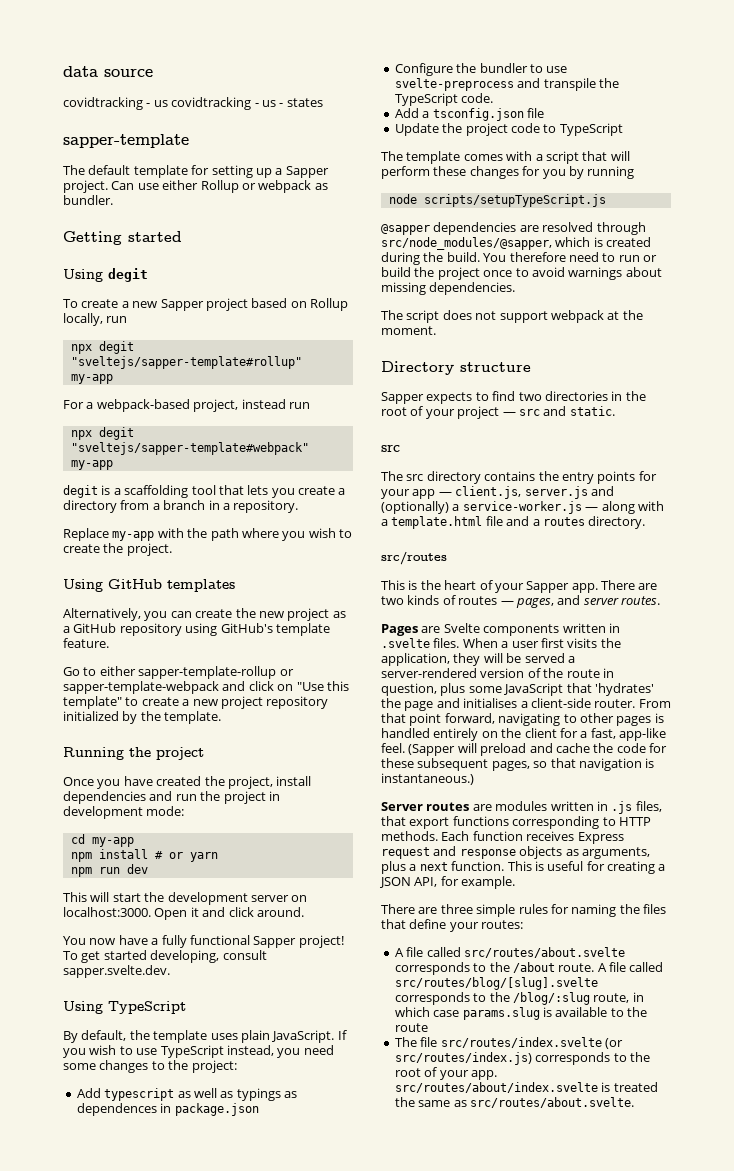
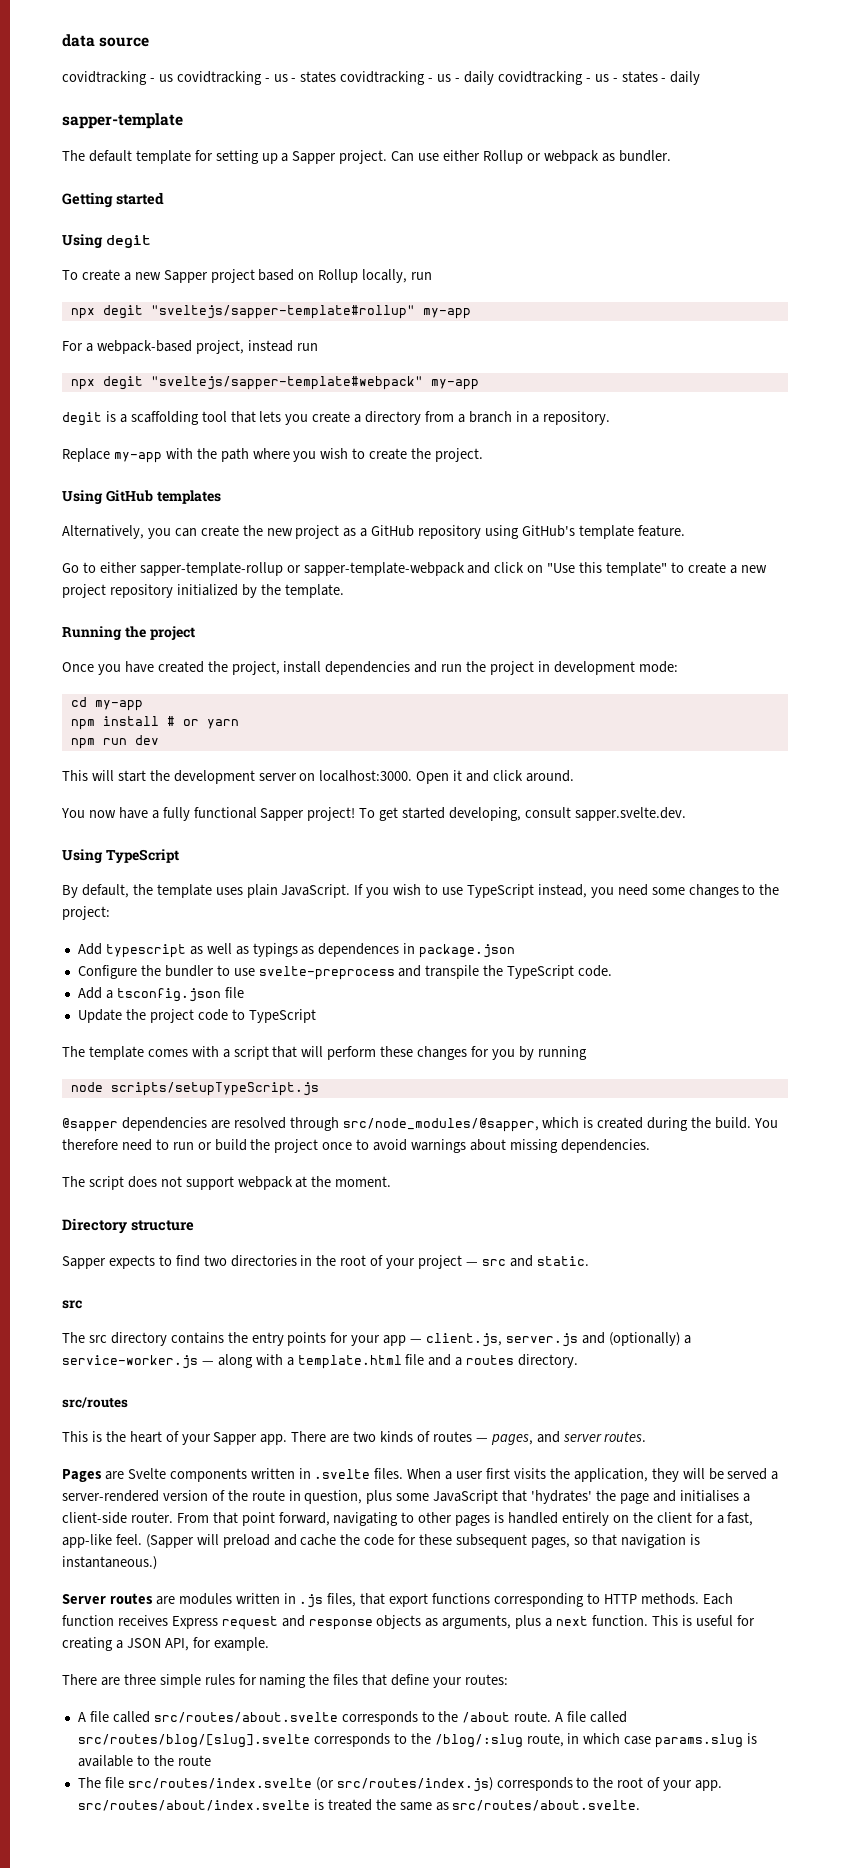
- covidtracking - us covidtracking - us - states
+ covidtracking - us covidtracking - us - states covidtracking - us - daily covidtracking - us - states - daily

